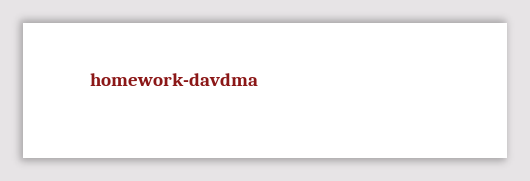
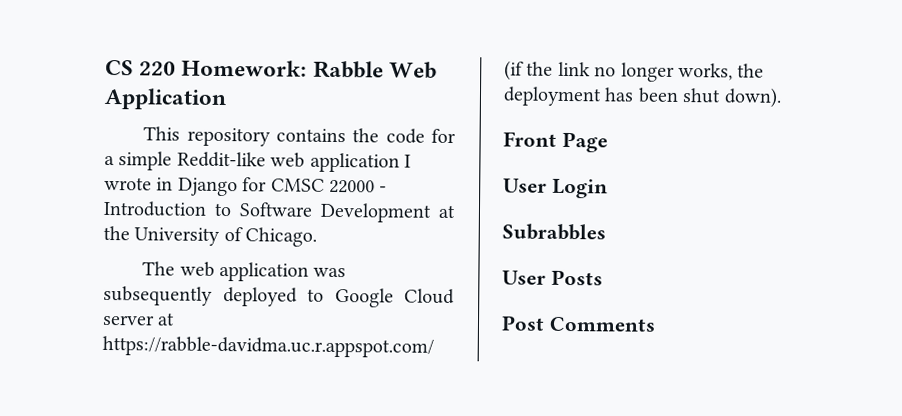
- homework-davdma
+ CS 220 Homework: Rabble Web Application
+ This repository contains the code for a simple Reddit-like web application I wrote in Django for CMSC 22000 - Introduction to Software Development at the University of Chicago.
+ The web application was subsequently deployed to Google Cloud server at https://rabble-davidma.uc.r.appspot.com/ (if the link no longer works, the deployment has been shut down).
+ Front Page
+ User Login
+ Subrabbles
+ User Posts
+ Post Comments

